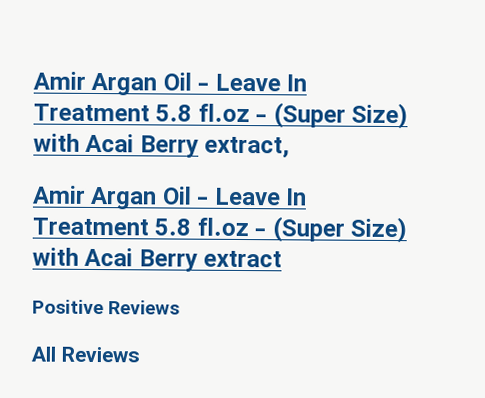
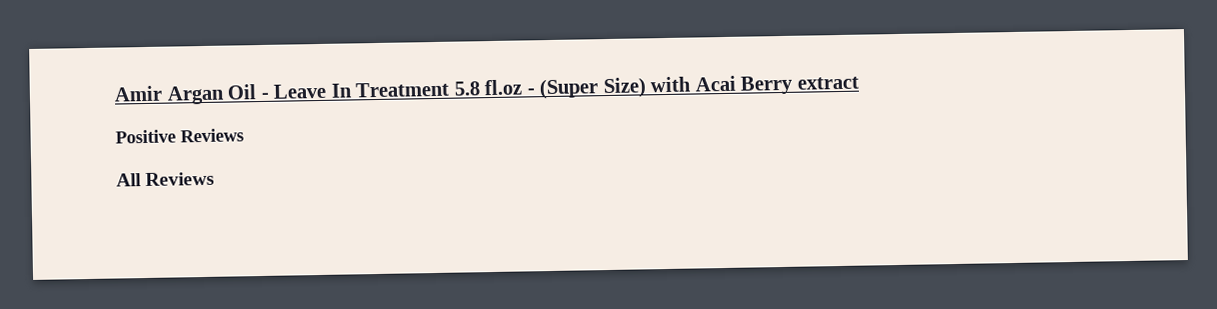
- Amir Argan Oil - Leave In Treatment 5.8 fl.oz - (Super Size) with Acai Berry extract,

